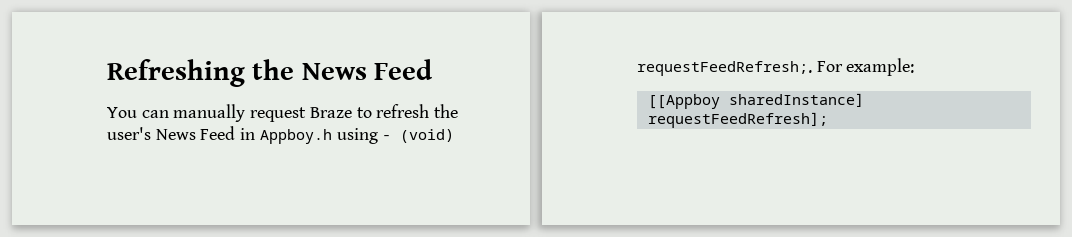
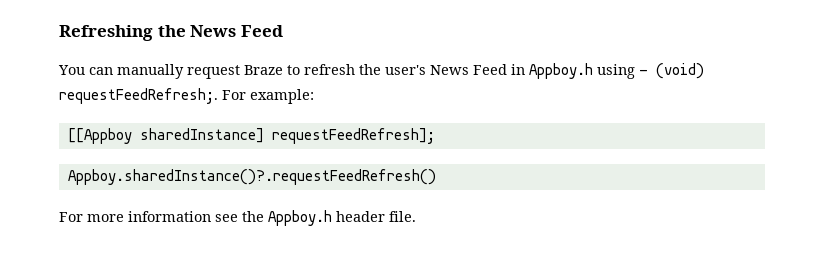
+ Appboy.sharedInstance()?.requestFeedRefresh()
+ For more information see the Appboy.h header file.

